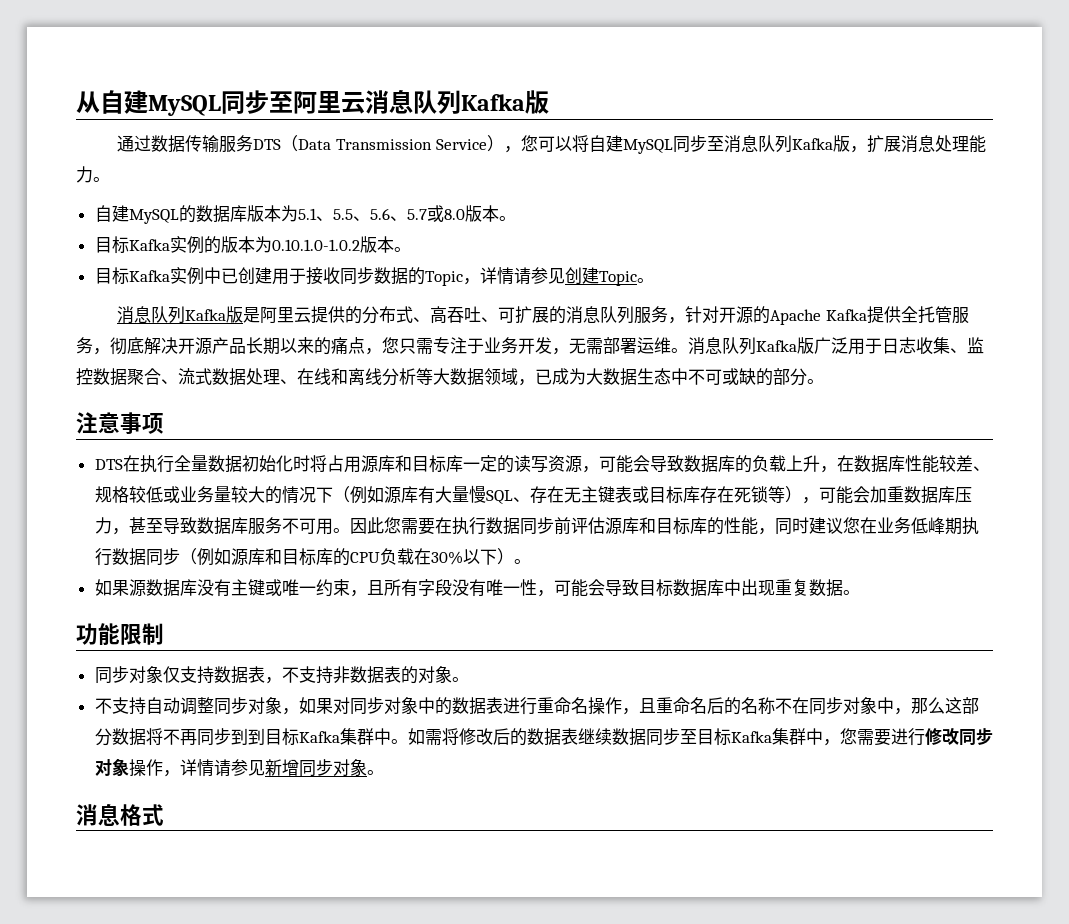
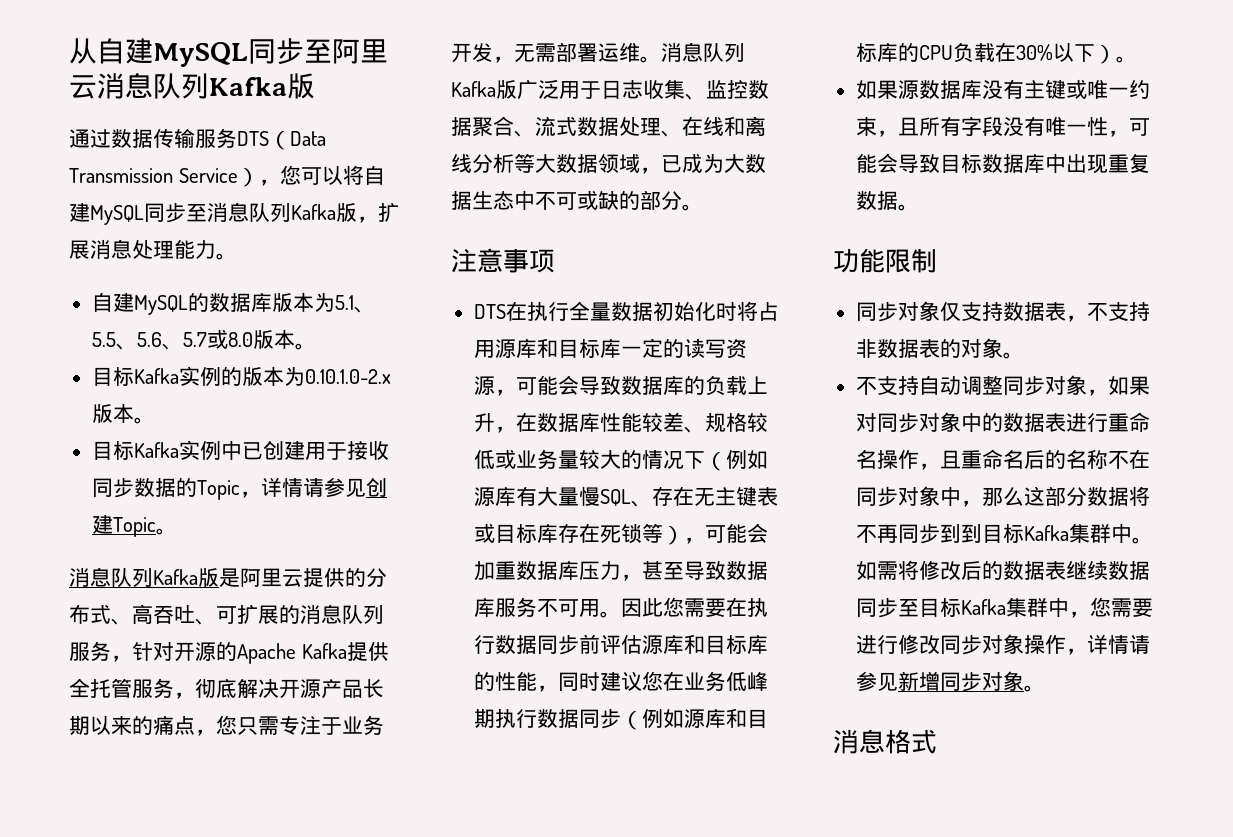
- 目标Kafka实例的版本为0.10.1.0-1.0.2版本。
+ 目标Kafka实例的版本为0.10.1.0-2.x版本。

